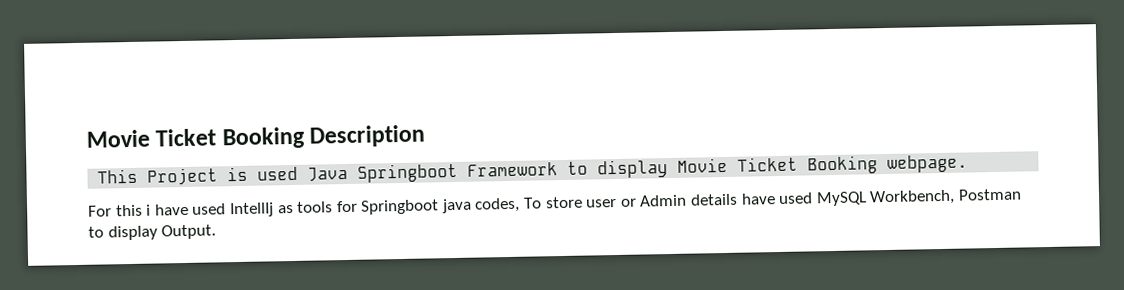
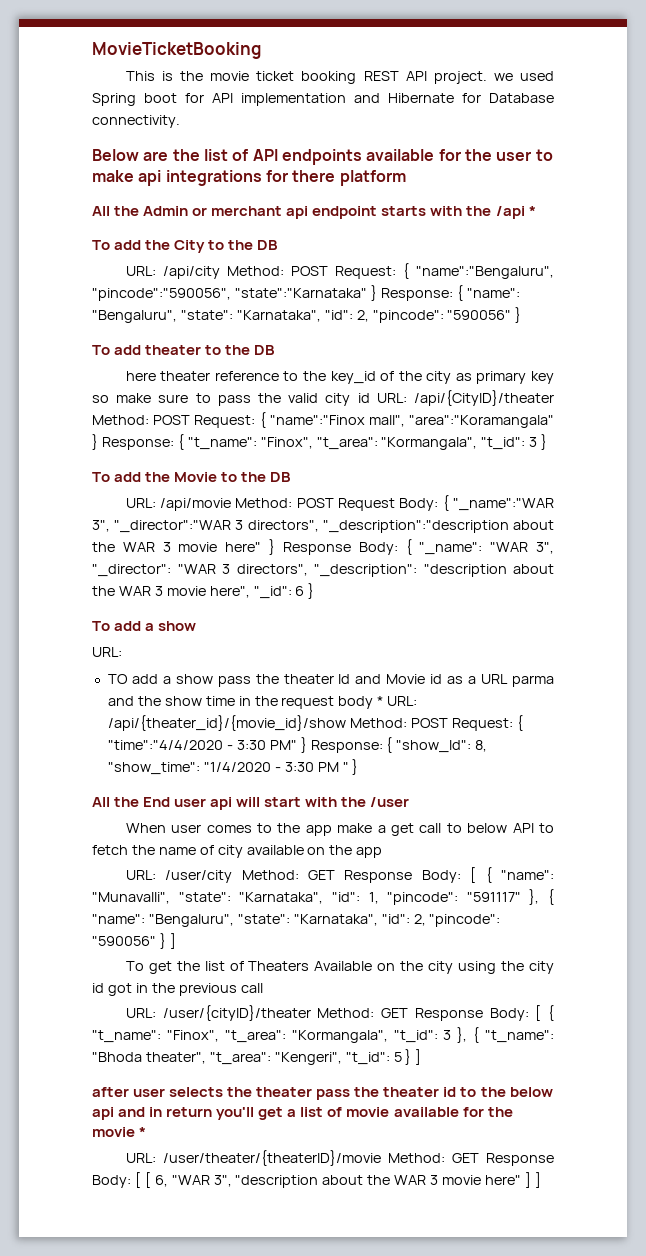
- Movie Ticket Booking Description
- This Project is used Java Springboot Framework to display Movie Ticket Booking webpage.
- For this i have used IntellIj as tools for Springboot java codes, To store user or Admin details have used MySQL Workbench, Postman to display Output.
+ MovieTicketBooking
+ This is the movie ticket booking REST API project. we used Spring boot for API implementation and Hibernate for Database connectivity.
+ Below are the list of API endpoints available for the user to make api integrations for there platform
+ All the Admin or merchant api endpoint starts with the /api *
+ To add the City to the DB
+ URL: /api/city Method: POST Request: { "name":"Bengaluru", "pincode":"590056", "state":"Karnataka" } Response: { "name": "Bengaluru", "state": "Karnataka", "id": 2, "pincode": "590056" }
+ To add theater to the DB
+ here theater reference to the key_id of the city as primary key so make sure to pass the valid city id URL: /api/{CityID}/theater Method: POST Request: { "name":"Finox mall", "area":"Koramangala" } Response: { "t_name": "Finox", "t_area": "Kormangala", "t_id": 3 }
+ To add the Movie to the DB
+ URL: /api/movie Method: POST Request Body: { "_name":"WAR 3", "_director":"WAR 3 directors", "_description":"description about the WAR 3 movie here" } Response Body: { "_name": "WAR 3", "_director": "WAR 3 directors", "_description": "description about the WAR 3 movie here", "_id": 6 }
+ To add a show
+ URL:
+ TO add a show pass the theater Id and Movie id as a URL parma and the show time in the request body * URL: /api/{theater_id}/{movie_id}/show Method: POST Request: { "time":"4/4/2020 - 3:30 PM" } Response: { "show_Id": 8, "show_time": "1/4/2020 - 3:30 PM " }
+ All the End user api will start with the /user
+ When user comes to the app make a get call to below API to fetch the name of city available on the app
+ URL: /user/city Method: GET Response Body: [ { "name": "Munavalli", "state": "Karnataka", "id": 1, "pincode": "591117" }, { "name": "Bengaluru", "state": "Karnataka", "id": 2, "pincode": "590056" } ]
+ To get the list of Theaters Available on the city using the city id got in the previous call
+ URL: /user/{cityID}/theater Method: GET Response Body: [ { "t_name": "Finox", "t_area": "Kormangala", "t_id": 3 }, { "t_name": "Bhoda theater", "t_area": "Kengeri", "t_id": 5 } ]
+ after user selects the theater pass the theater id to the below api and in return you'll get a list of movie available for the movie *
+ URL: /user/theater/{theaterID}/movie Method: GET Response Body: [ [ 6, "WAR 3", "description about the WAR 3 movie here" ] ]

